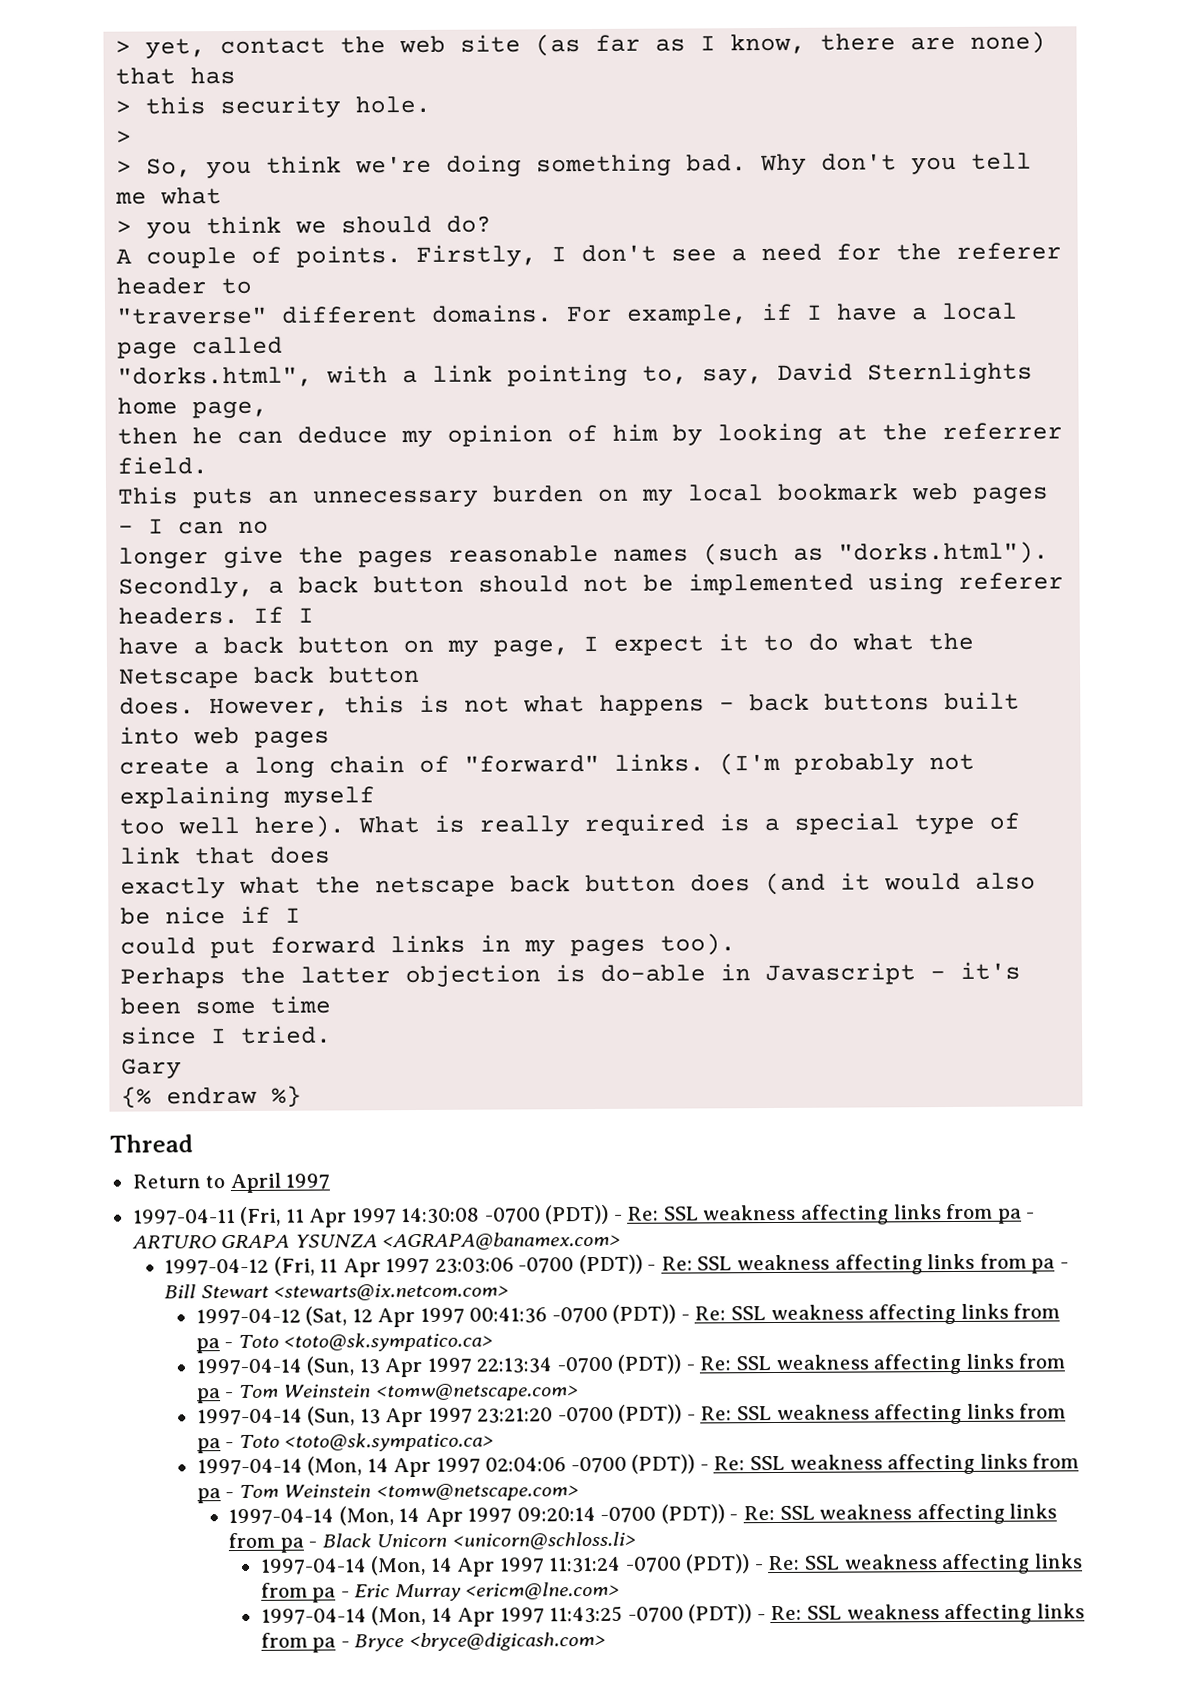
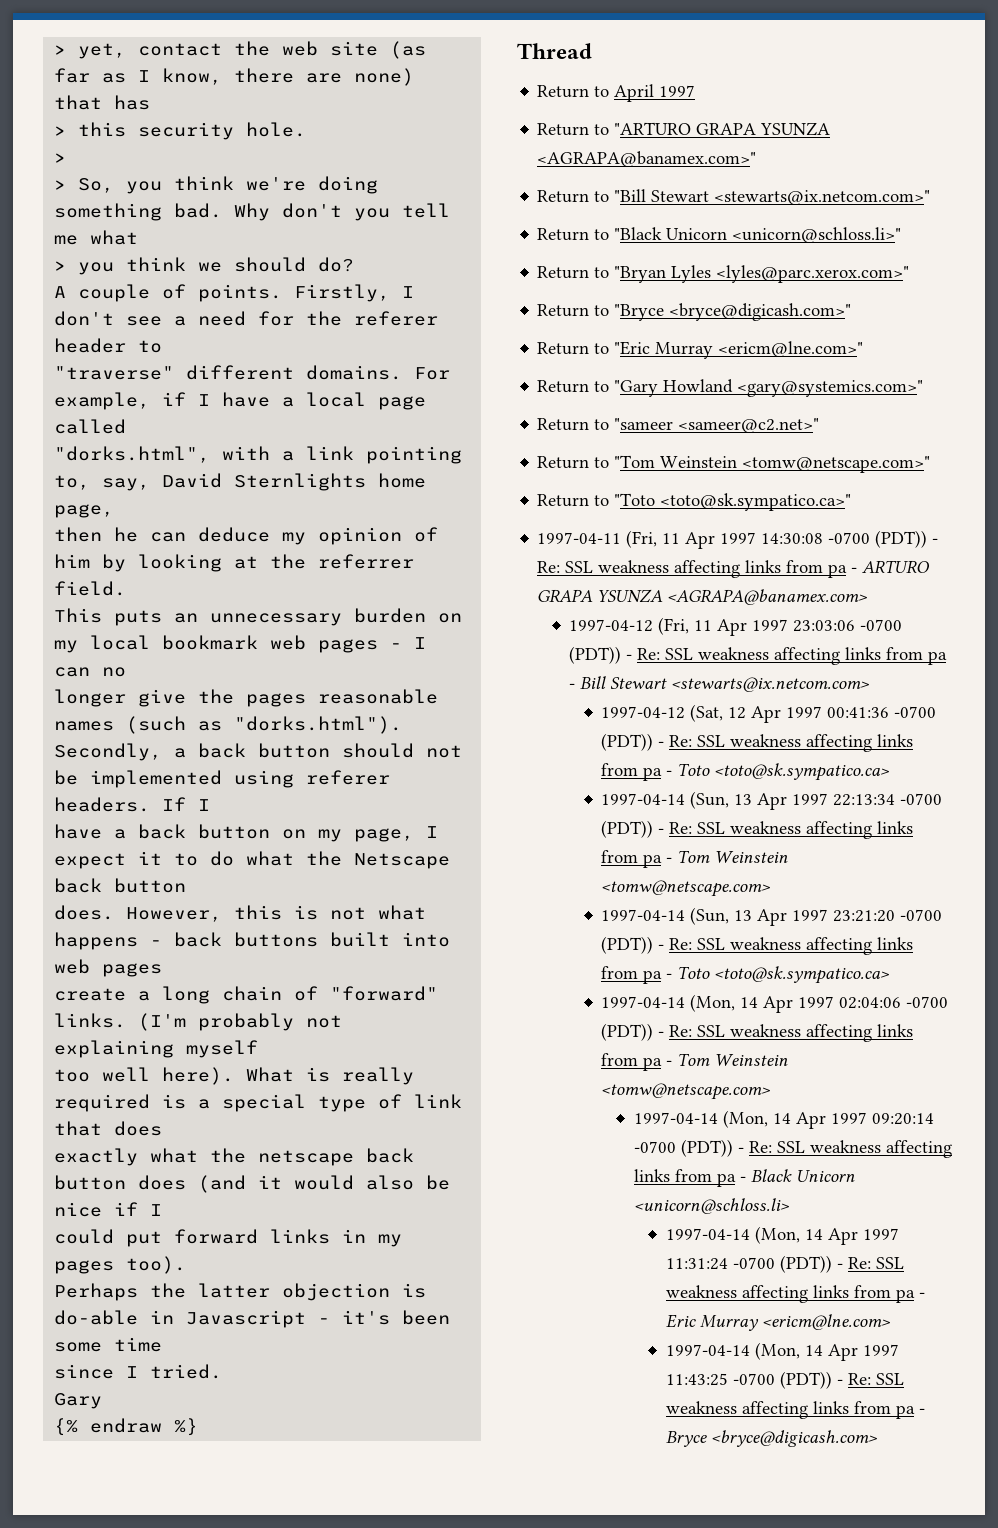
+ Return to "ARTURO GRAPA YSUNZA <AGRAPA@banamex.com>"
+ Return to "Bill Stewart <stewarts@ix.netcom.com>"
+ Return to "Black Unicorn <unicorn@schloss.li>"
+ Return to "Bryan Lyles <lyles@parc.xerox.com>"
+ Return to "Bryce <bryce@digicash.com>"
+ Return to "Eric Murray <ericm@lne.com>"
+ Return to "Gary Howland <gary@systemics.com>"
+ Return to "sameer <sameer@c2.net>"
+ Return to "Tom Weinstein <tomw@netscape.com>"
+ Return to "Toto <toto@sk.sympatico.ca>"

